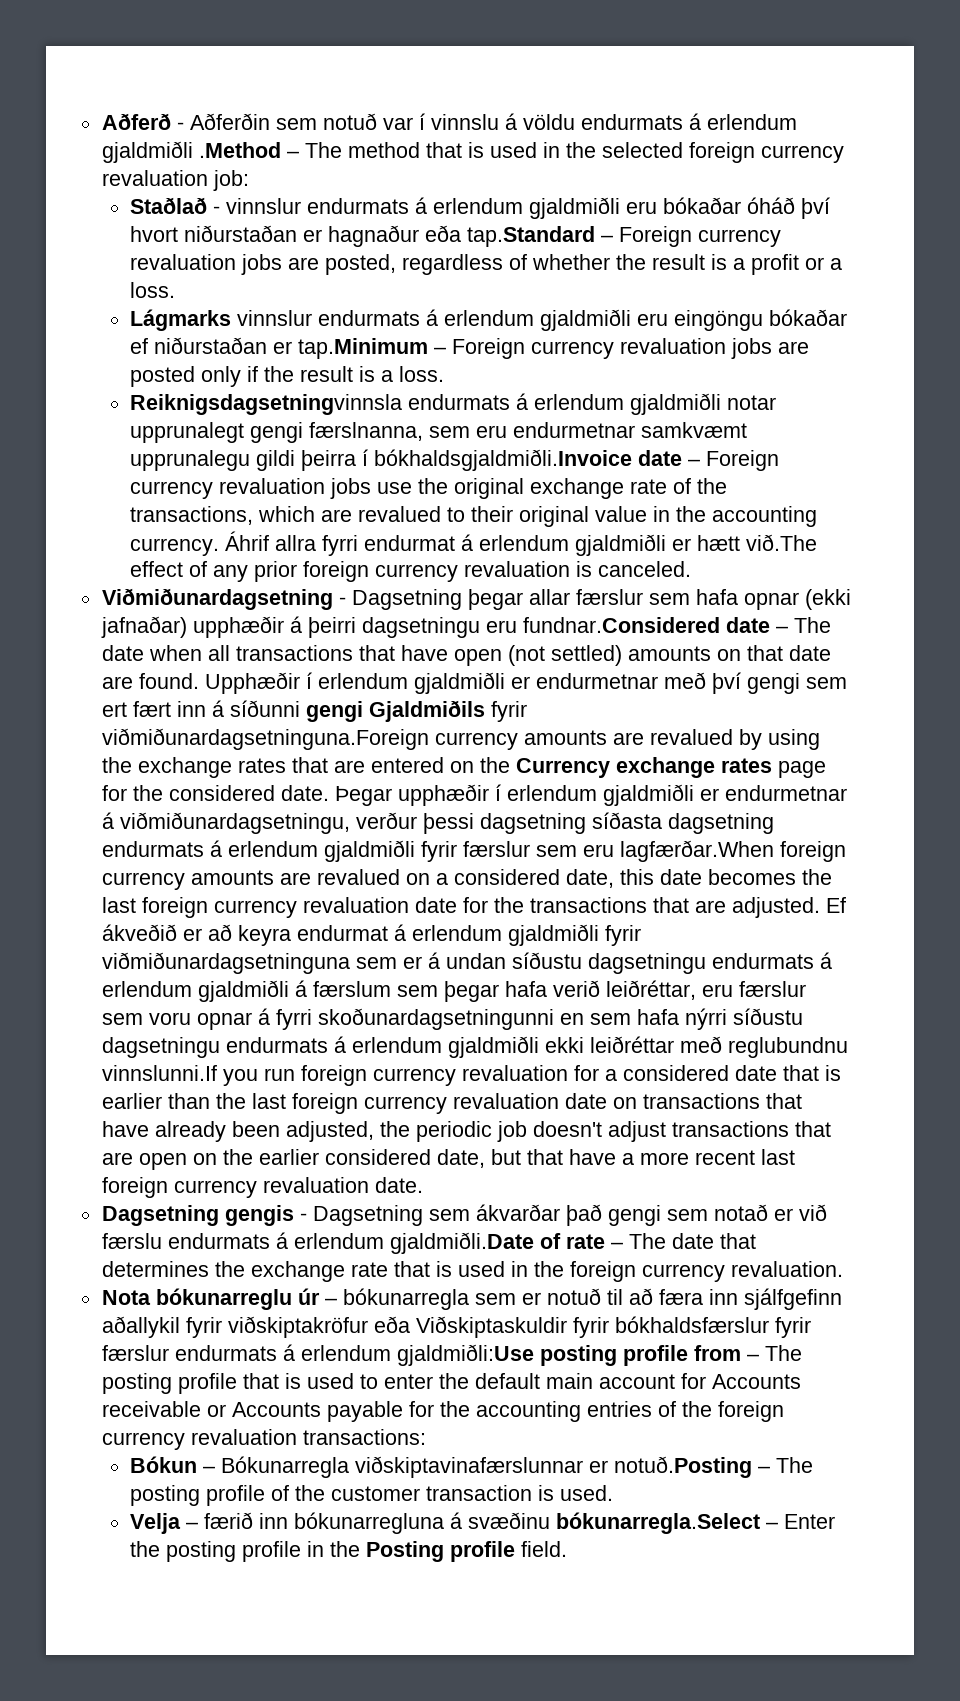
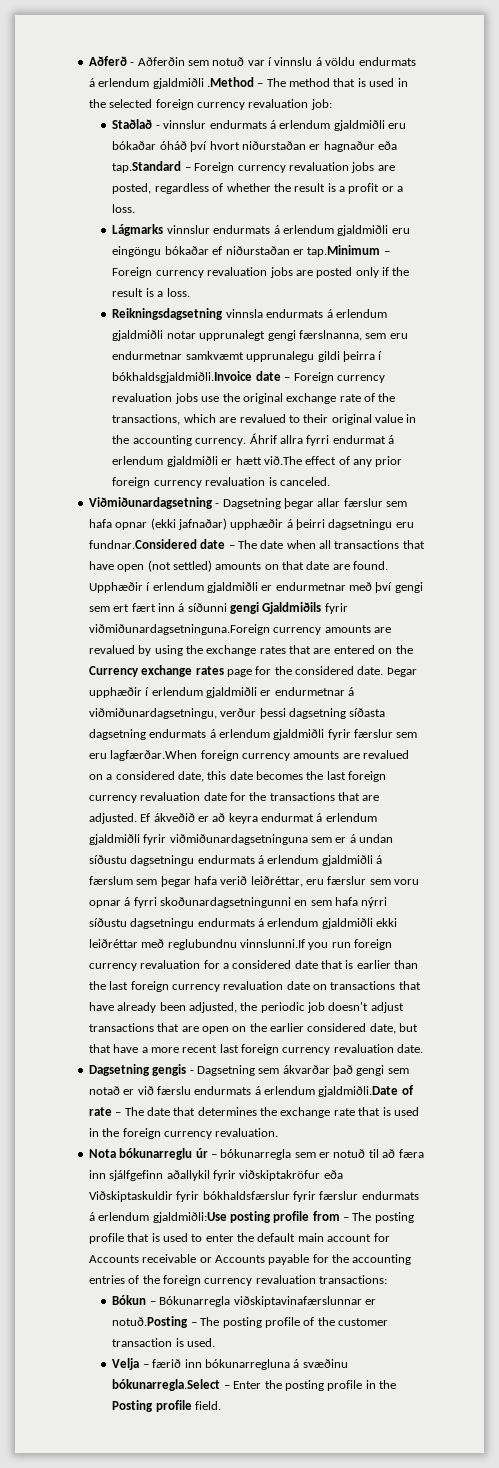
- Reiknigsdagsetningvinnsla endurmats á erlendum gjaldmiðli notar upprunalegt gengi færslnanna, sem eru endurmetnar samkvæmt upprunalegu gildi þeirra í bókhaldsgjaldmiðli.Invoice date – Foreign currency revaluation jobs use the original exchange rate of the transactions, which are revalued to their original value in the accounting currency.
+ Reikningsdagsetning vinnsla endurmats á erlendum gjaldmiðli notar upprunalegt gengi færslnanna, sem eru endurmetnar samkvæmt upprunalegu gildi þeirra í bókhaldsgjaldmiðli.Invoice date – Foreign currency revaluation jobs use the original exchange rate of the transactions, which are revalued to their original value in the accounting currency.

